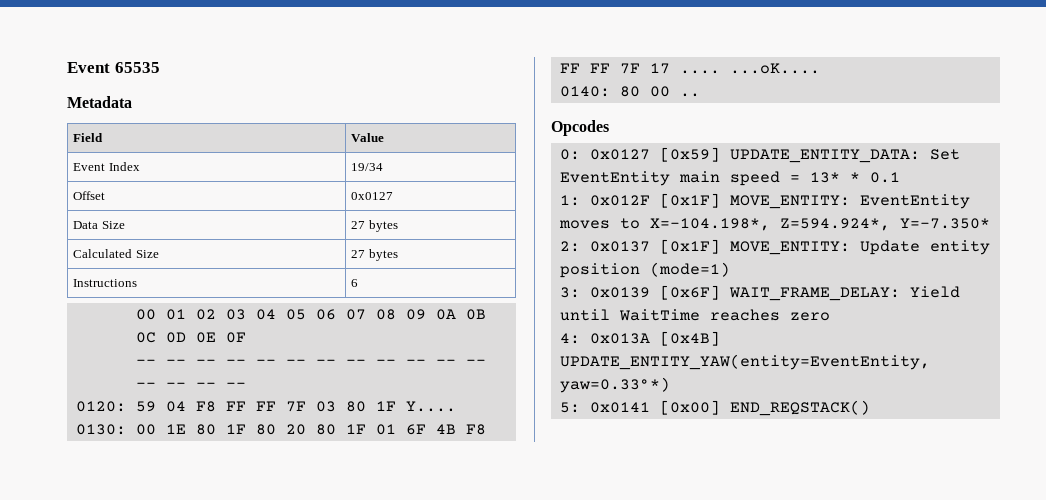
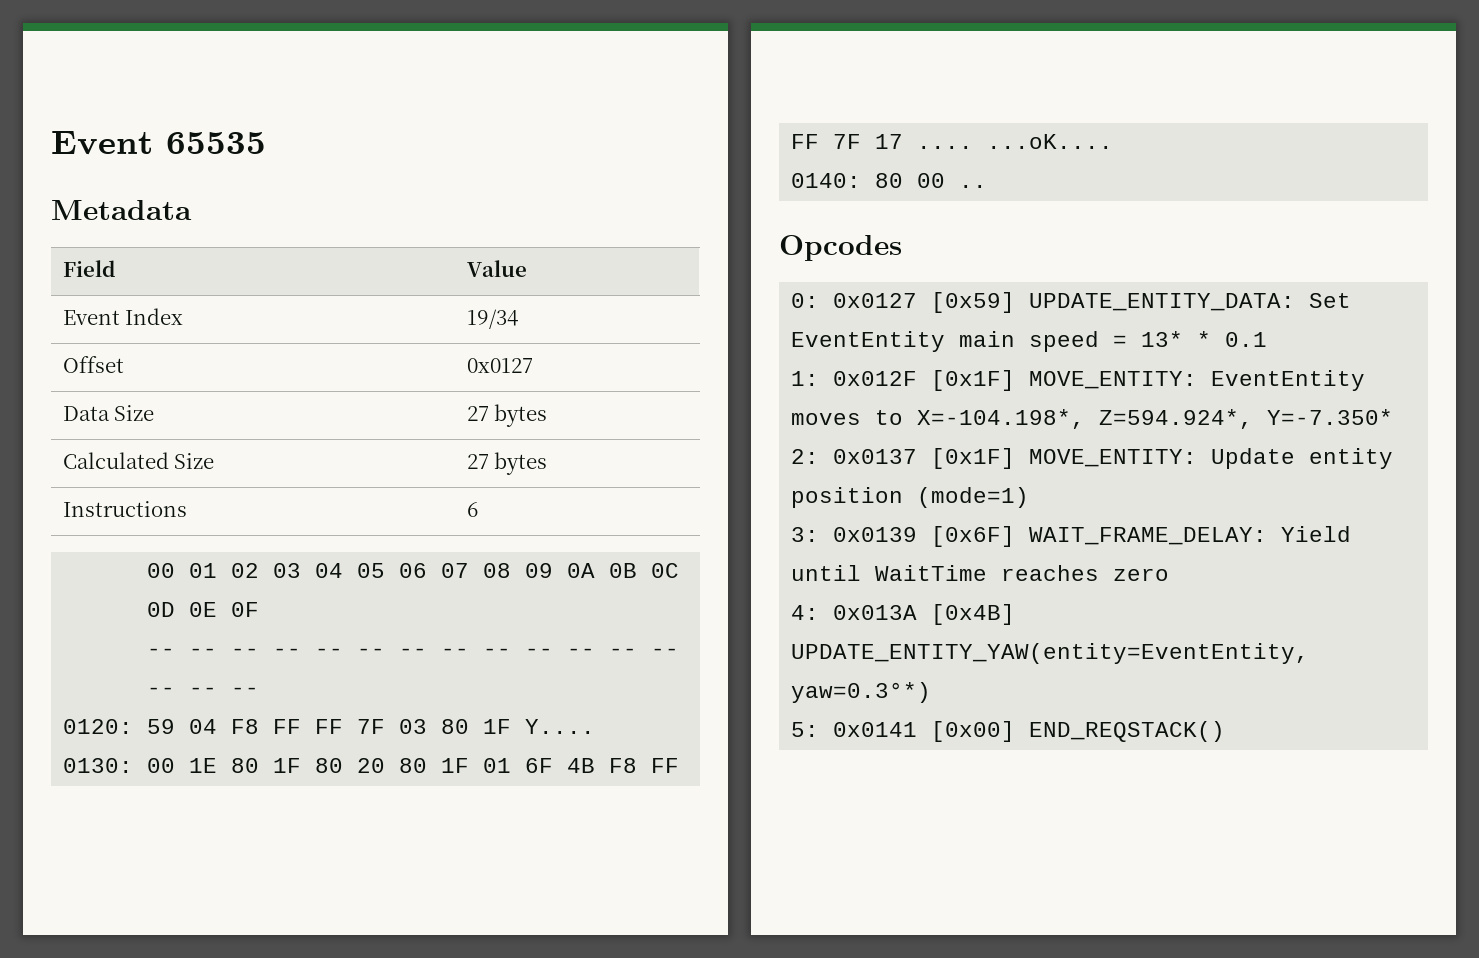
- 4: 0x013A [0x4B] UPDATE_ENTITY_YAW(entity=EventEntity, yaw=0.33°*)
+ 4: 0x013A [0x4B] UPDATE_ENTITY_YAW(entity=EventEntity, yaw=0.3°*)

